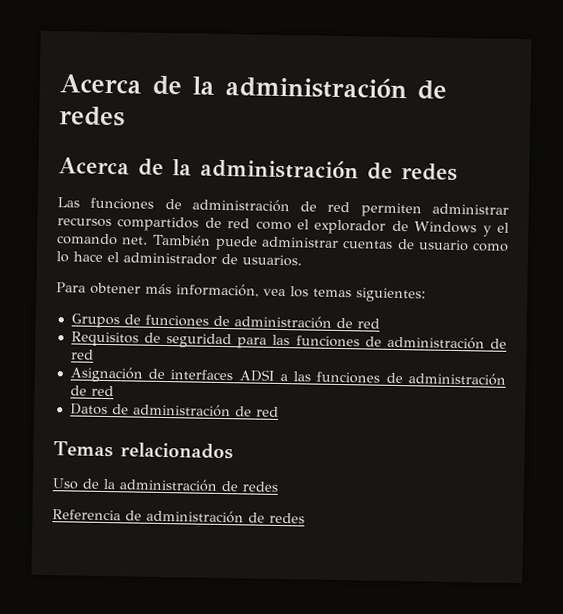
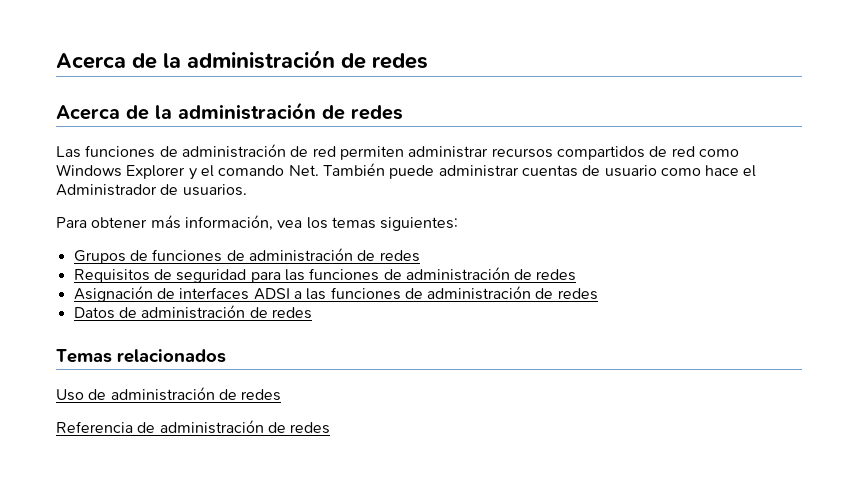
- Las funciones de administración de red permiten administrar recursos compartidos de red como el explorador de Windows y el comando net. También puede administrar cuentas de usuario como lo hace el administrador de usuarios.
+ Las funciones de administración de red permiten administrar recursos compartidos de red como Windows Explorer y el comando Net. También puede administrar cuentas de usuario como hace el Administrador de usuarios.
- Grupos de funciones de administración de red
+ Grupos de funciones de administración de redes
- Requisitos de seguridad para las funciones de administración de red
+ Requisitos de seguridad para las funciones de administración de redes
- Asignación de interfaces ADSI a las funciones de administración de red
+ Asignación de interfaces ADSI a las funciones de administración de redes
- Datos de administración de red
+ Datos de administración de redes
- Uso de la administración de redes
+ Uso de administración de redes

